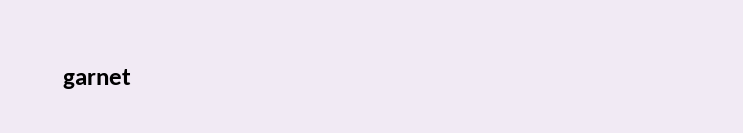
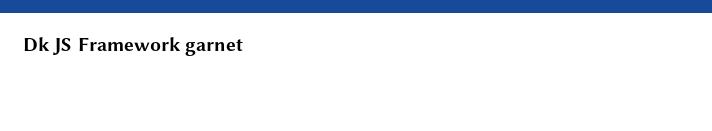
- garnet
+ Dk JS Framework garnet

